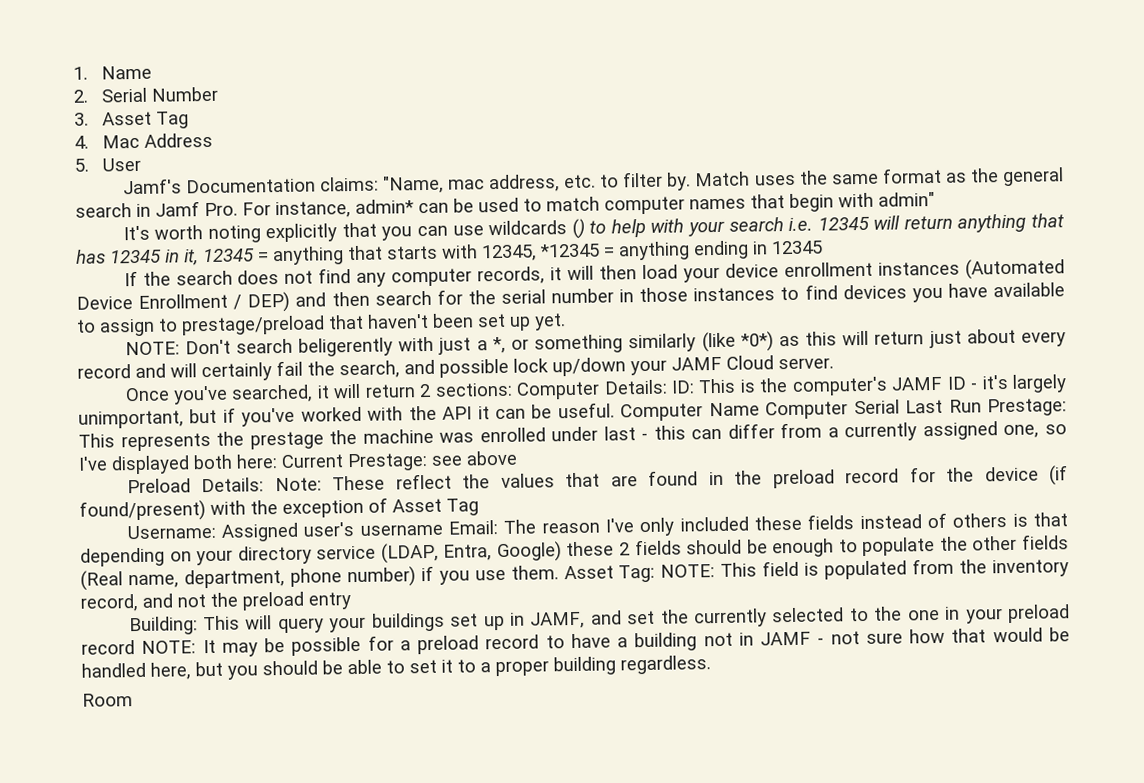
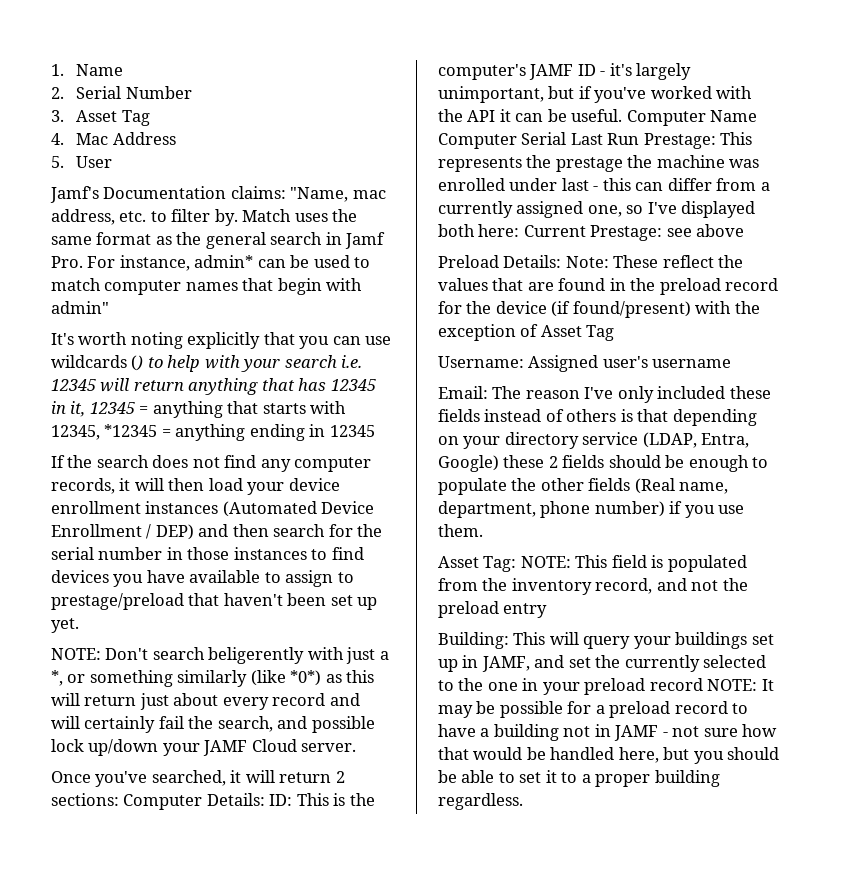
- Assigned user's username Email:
+ Assigned user's username
+ Email:
- The reason I've only included these fields instead of others is that depending on your directory service (LDAP, Entra, Google) these 2 fields should be enough to populate the other fields (Real name, department, phone number) if you use them. Asset Tag:
+ The reason I've only included these fields instead of others is that depending on your directory service (LDAP, Entra, Google) these 2 fields should be enough to populate the other fields (Real name, department, phone number) if you use them.
+ Asset Tag:
- Room

